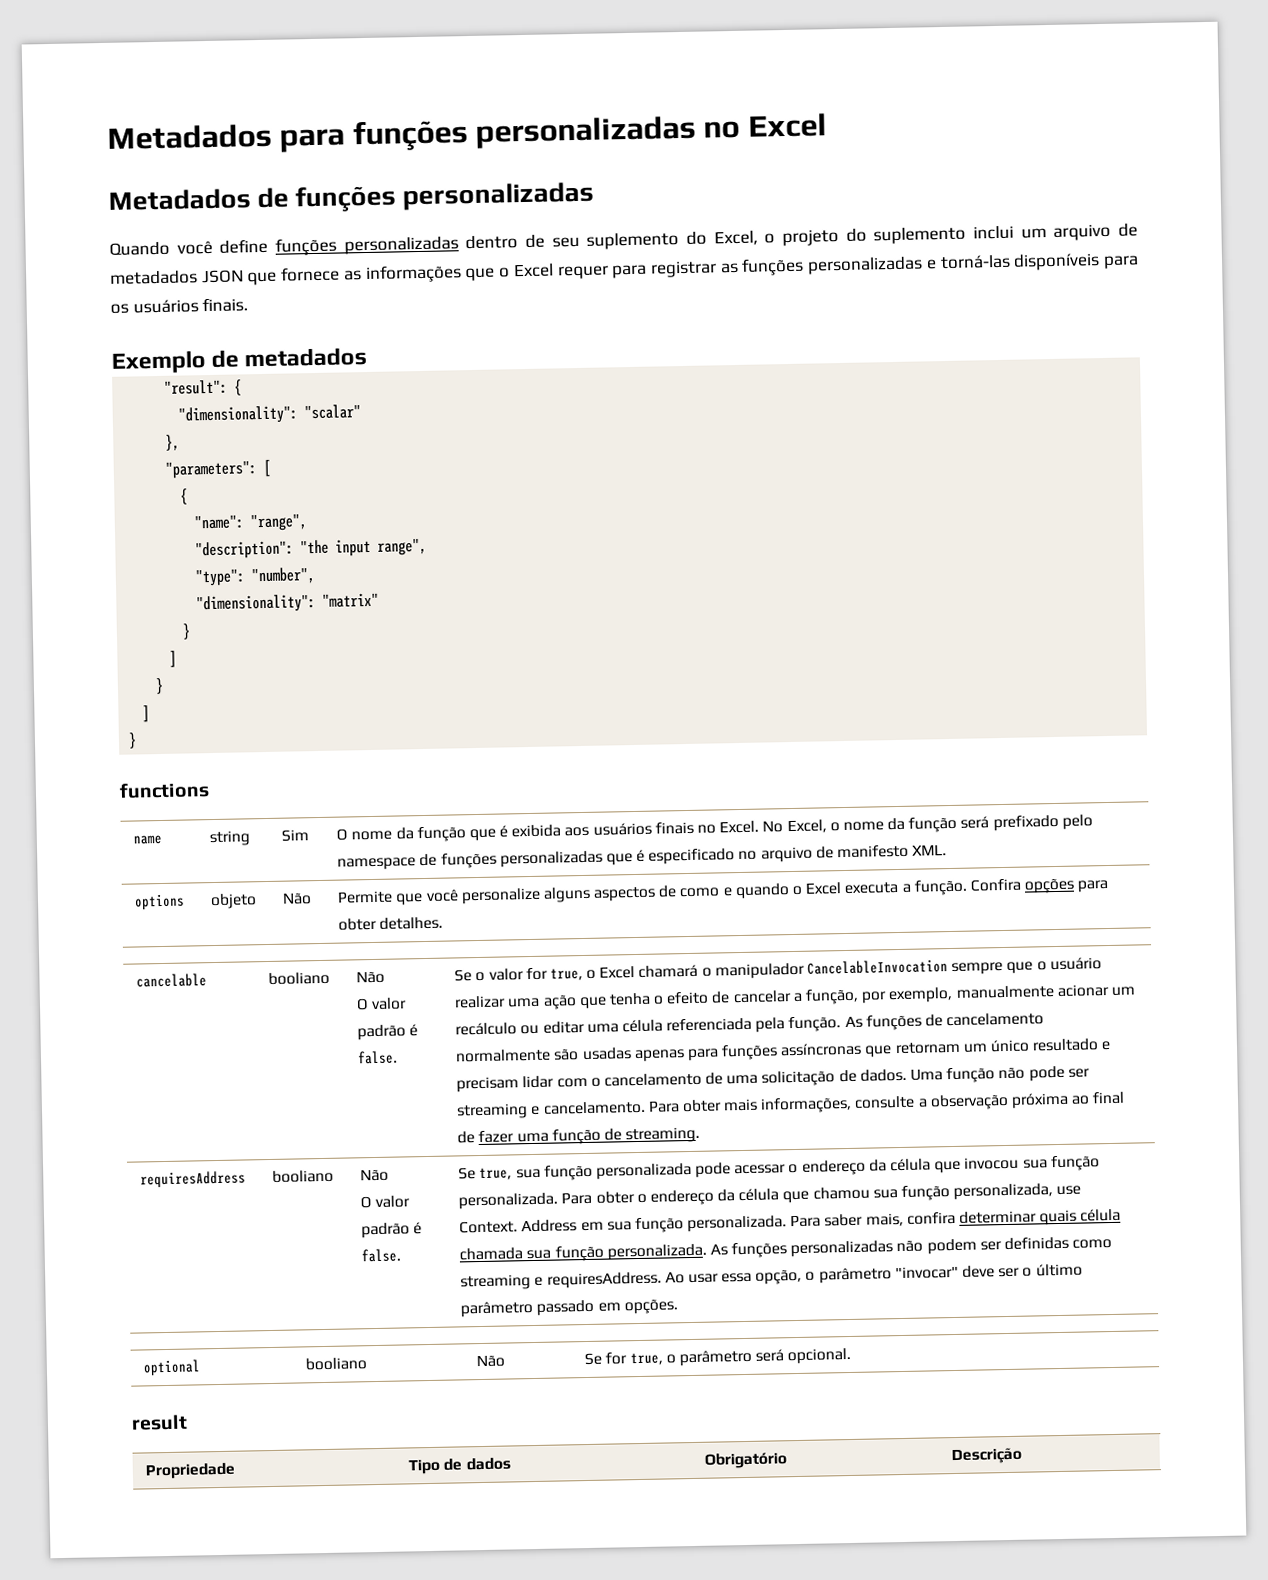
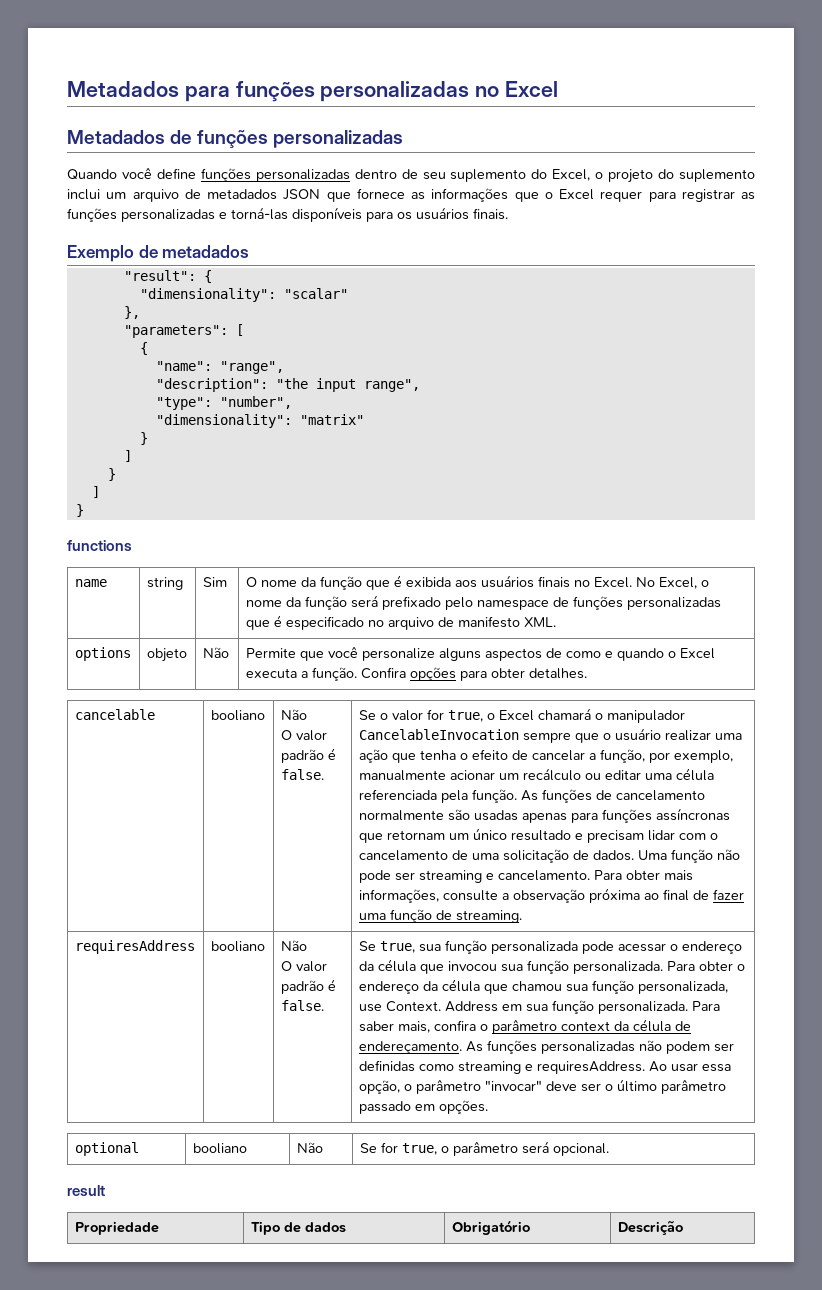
- Para saber mais, confira determinar quais célula chamada sua função personalizada.
+ Para saber mais, confira o parâmetro context da célula de endereçamento.

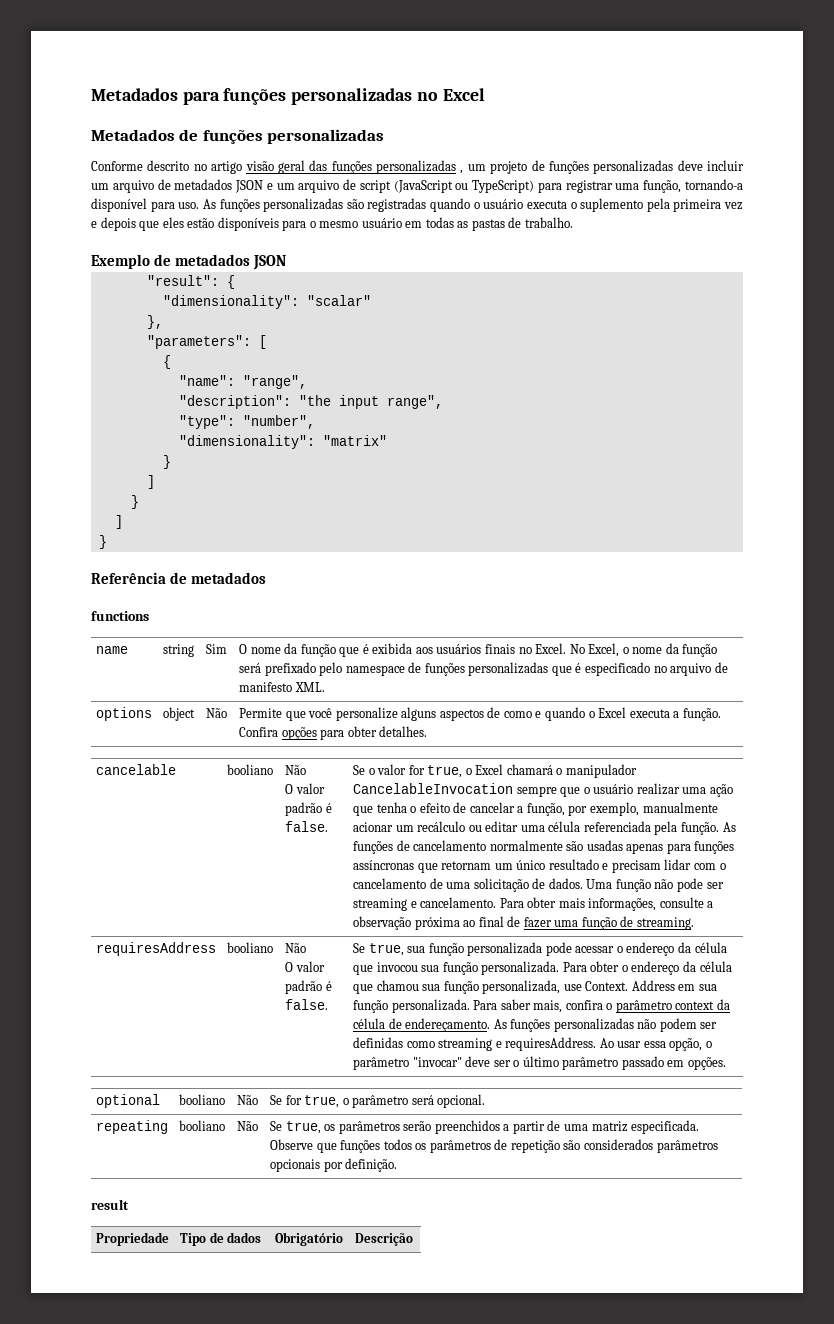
- Quando você define funções personalizadas dentro de seu suplemento do Excel, o projeto do suplemento inclui um arquivo de metadados JSON que fornece as informações que o Excel requer para registrar as funções personalizadas e torná-las disponíveis para os usuários finais.
+ Conforme descrito no artigo visão geral das funções personalizadas , um projeto de funções personalizadas deve incluir um arquivo de metadados JSON e um arquivo de script (JavaScript ou TypeScript) para registrar uma função, tornando-a disponível para uso. As funções personalizadas são registradas quando o usuário executa o suplemento pela primeira vez e depois que eles estão disponíveis para o mesmo usuário em todas as pastas de trabalho.
- Exemplo de metadados
+ Exemplo de metadados JSON
+ Referência de metadados
- options | objeto | Não | Permite que você personalize alguns aspectos de como e quando o Excel executa a função. Confira opções para obter detalhes.
+ options | object | Não | Permite que você personalize alguns aspectos de como e quando o Excel executa a função. Confira opções para obter detalhes.
+ repeating | booliano | Não | Se true, os parâmetros serão preenchidos a partir de uma matriz especificada. Observe que funções todos os parâmetros de repetição são considerados parâmetros opcionais por definição.

